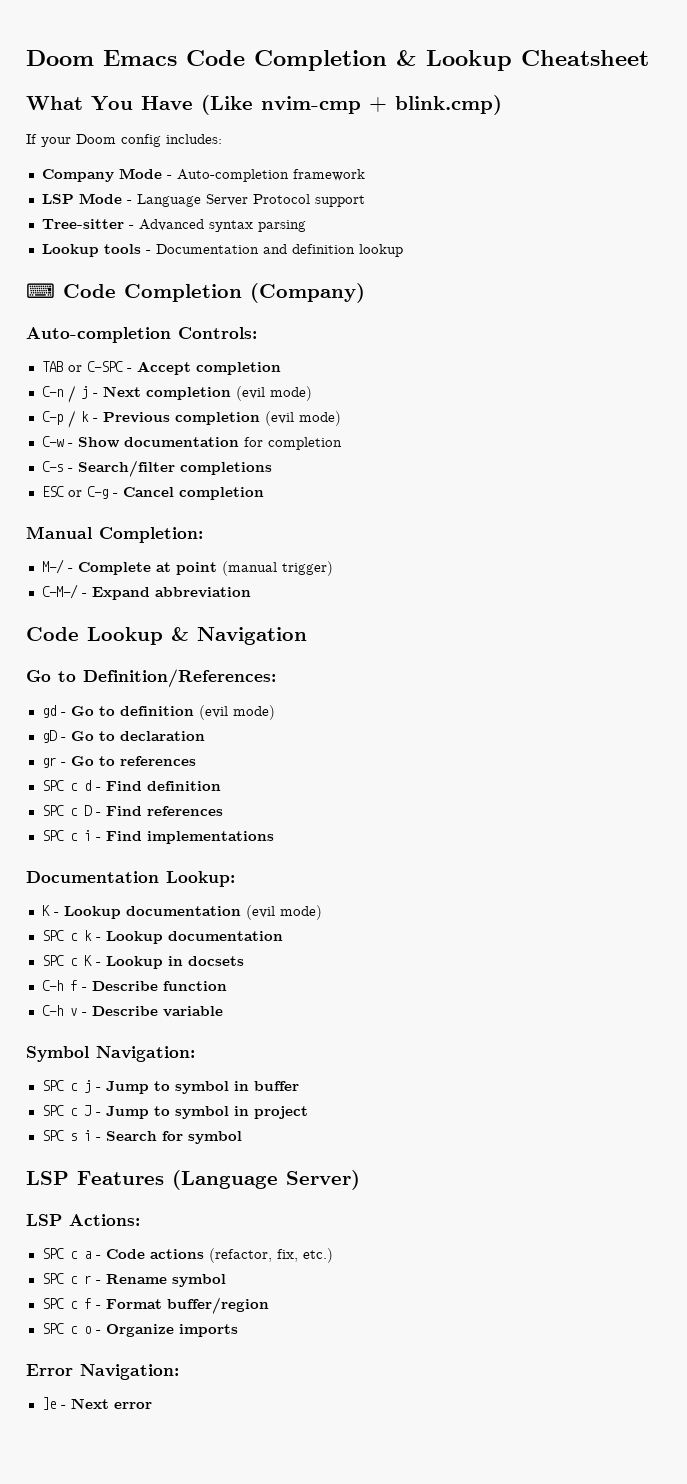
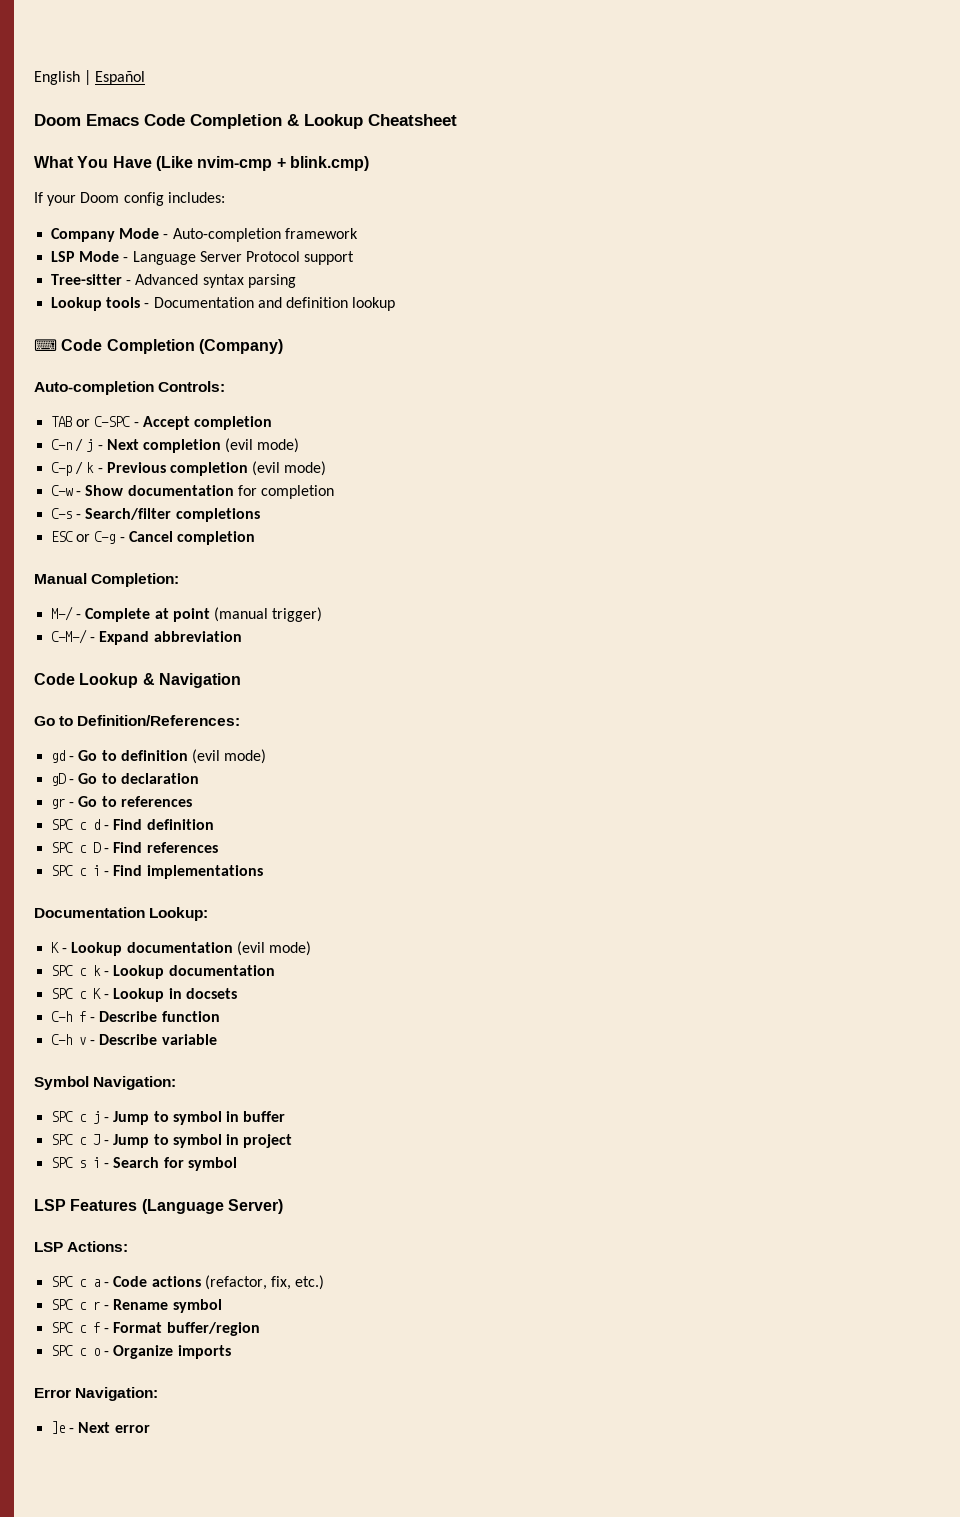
+ English | Español

